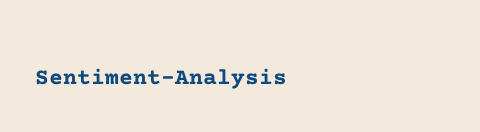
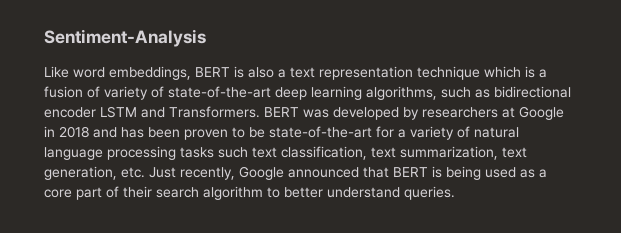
+ Like word embeddings, BERT is also a text representation technique which is a fusion of variety of state-of-the-art deep learning algorithms, such as bidirectional encoder LSTM and Transformers. BERT was developed by researchers at Google in 2018 and has been proven to be state-of-the-art for a variety of natural language processing tasks such text classification, text summarization, text generation, etc. Just recently, Google announced that BERT is being used as a core part of their search algorithm to better understand queries.

